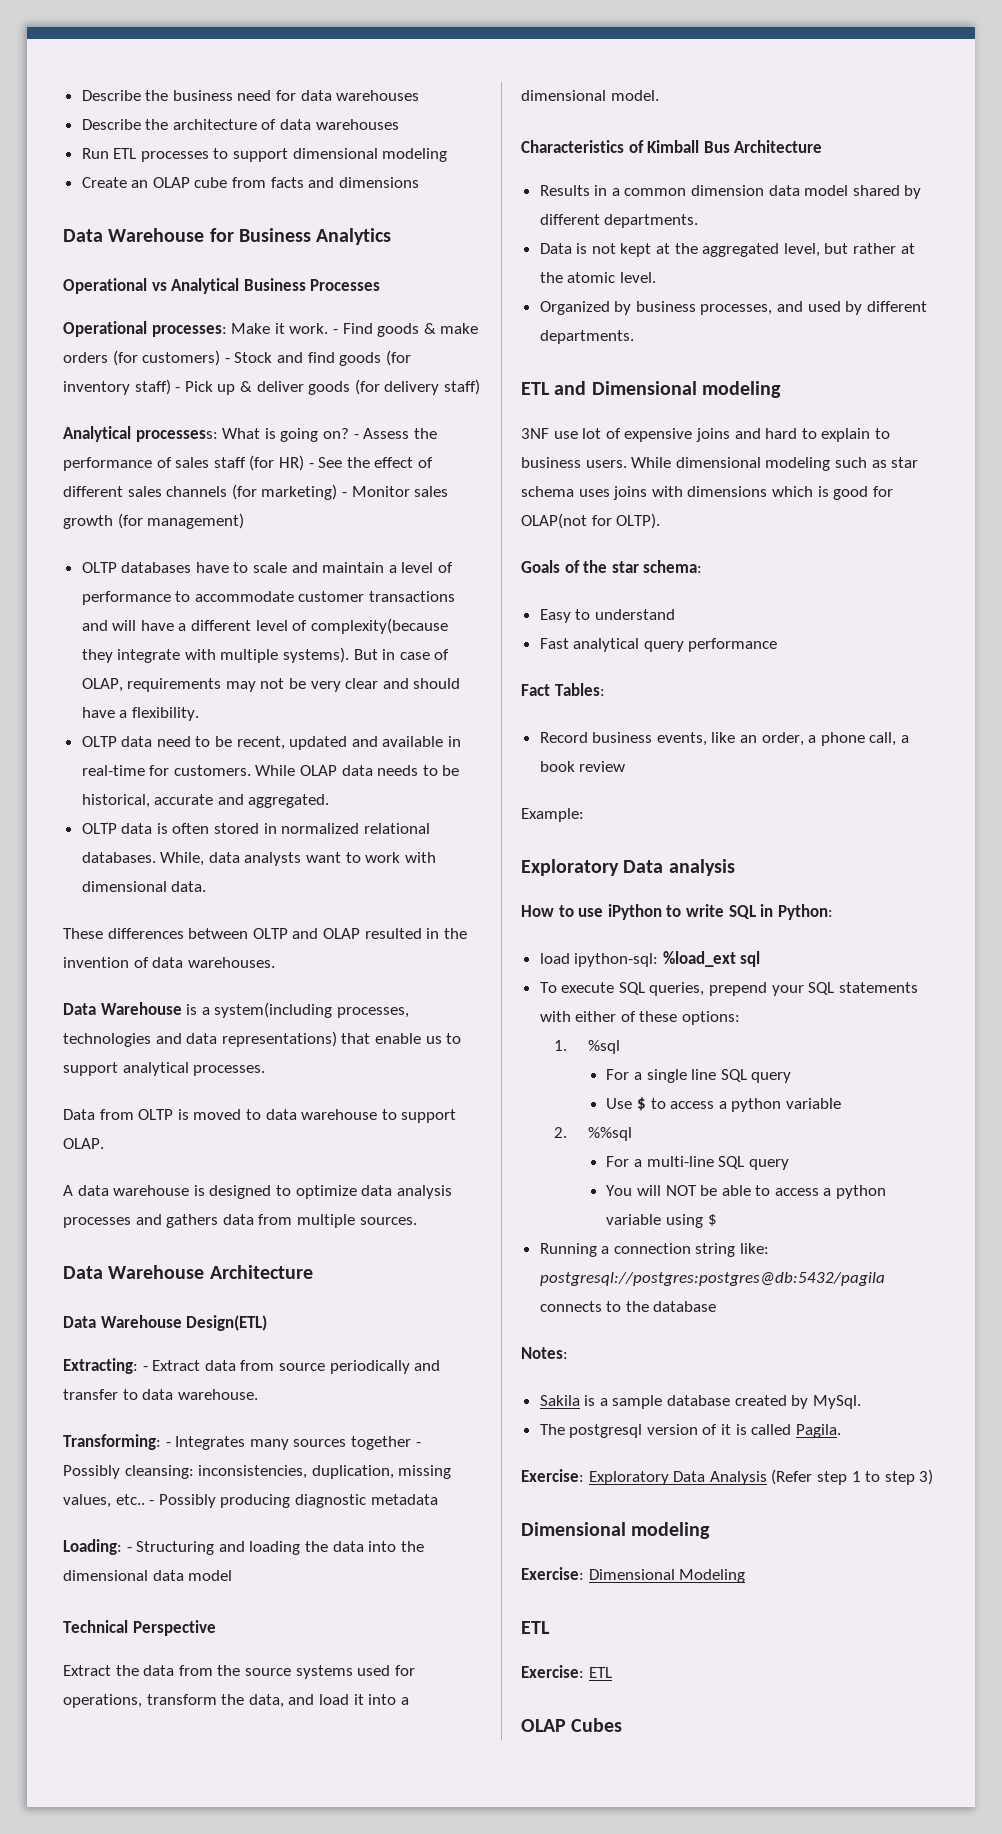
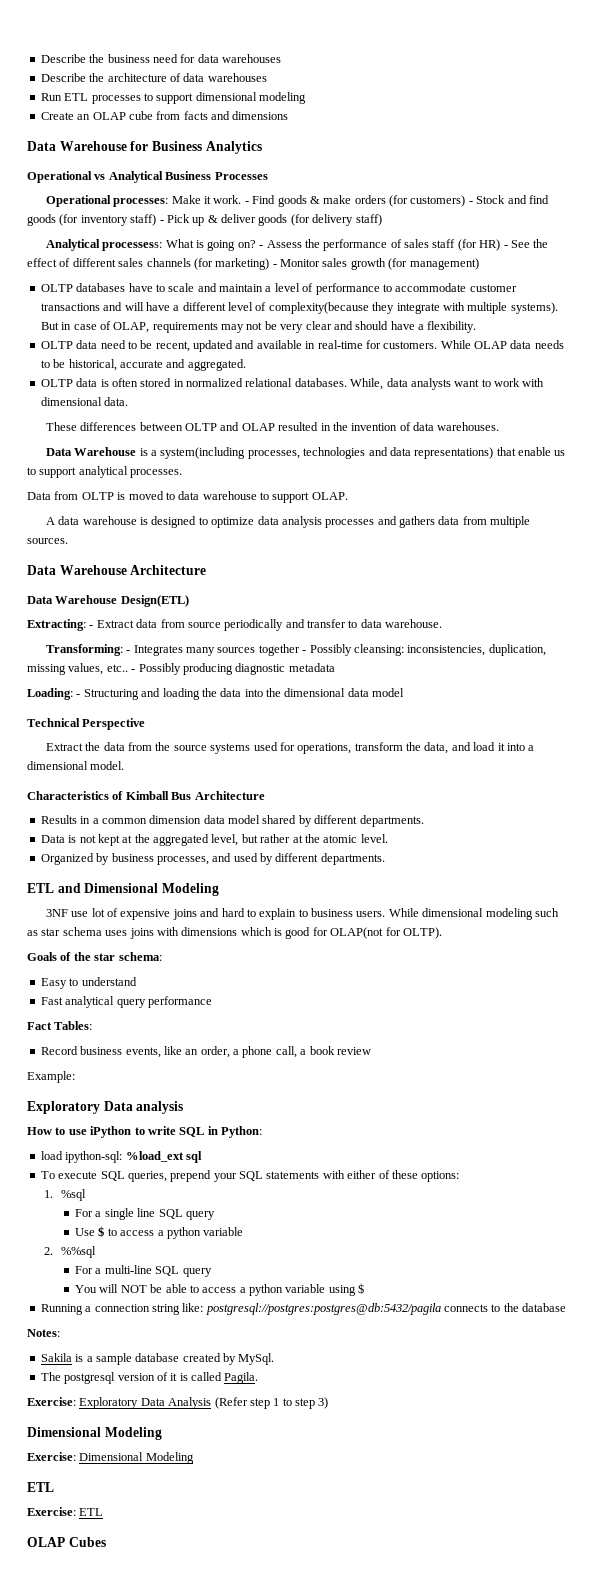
- ETL and Dimensional modeling
+ ETL and Dimensional Modeling
  Exercise: Exploratory Data Analysis (Refer step 1 to step 3)
- Dimensional modeling
+ Dimensional Modeling

